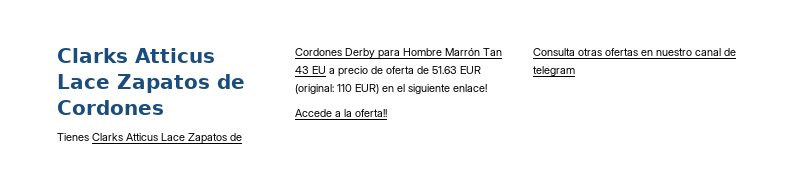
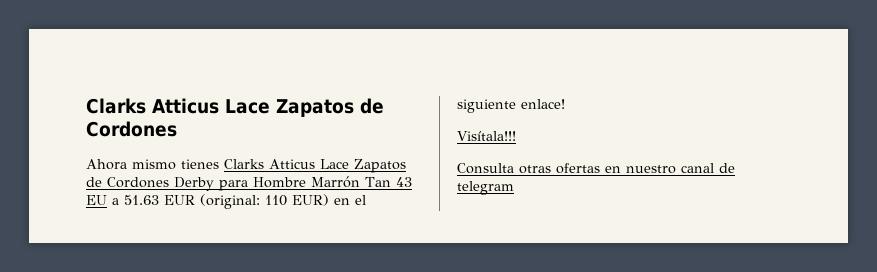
- Tienes Clarks Atticus Lace Zapatos de Cordones Derby para Hombre Marrón Tan 43 EU a precio de oferta de 51.63 EUR (original: 110 EUR) en el siguiente enlace!
+ Ahora mismo tienes Clarks Atticus Lace Zapatos de Cordones Derby para Hombre Marrón Tan 43 EU a 51.63 EUR (original: 110 EUR) en el siguiente enlace!
- Accede a la oferta!!
+ Visítala!!!

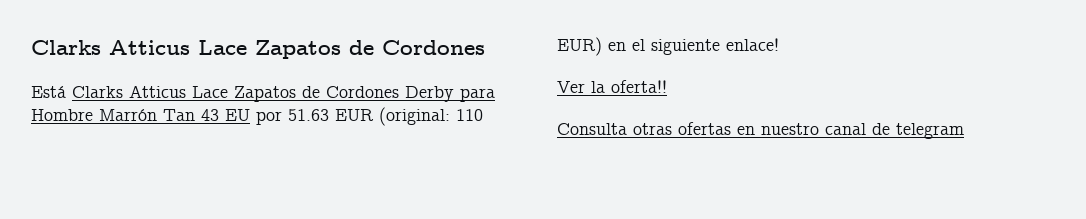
- Ahora mismo tienes Clarks Atticus Lace Zapatos de Cordones Derby para Hombre Marrón Tan 43 EU a 51.63 EUR (original: 110 EUR) en el siguiente enlace!
+ Está Clarks Atticus Lace Zapatos de Cordones Derby para Hombre Marrón Tan 43 EU por 51.63 EUR (original: 110 EUR) en el siguiente enlace!
- Visítala!!!
+ Ver la oferta!!

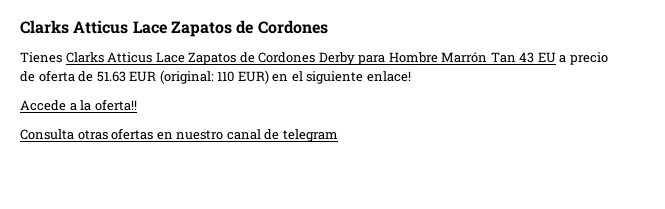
- Está Clarks Atticus Lace Zapatos de Cordones Derby para Hombre Marrón Tan 43 EU por 51.63 EUR (original: 110 EUR) en el siguiente enlace!
+ Tienes Clarks Atticus Lace Zapatos de Cordones Derby para Hombre Marrón Tan 43 EU a precio de oferta de 51.63 EUR (original: 110 EUR) en el siguiente enlace!
- Ver la oferta!!
+ Accede a la oferta!!

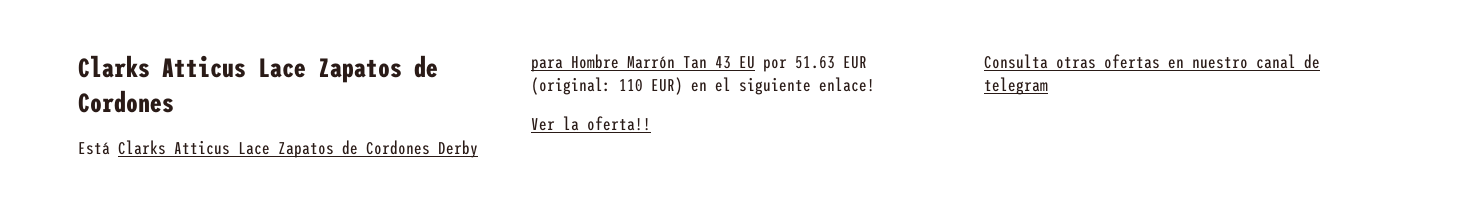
- Tienes Clarks Atticus Lace Zapatos de Cordones Derby para Hombre Marrón Tan 43 EU a precio de oferta de 51.63 EUR (original: 110 EUR) en el siguiente enlace!
+ Está Clarks Atticus Lace Zapatos de Cordones Derby para Hombre Marrón Tan 43 EU por 51.63 EUR (original: 110 EUR) en el siguiente enlace!
- Accede a la oferta!!
+ Ver la oferta!!

